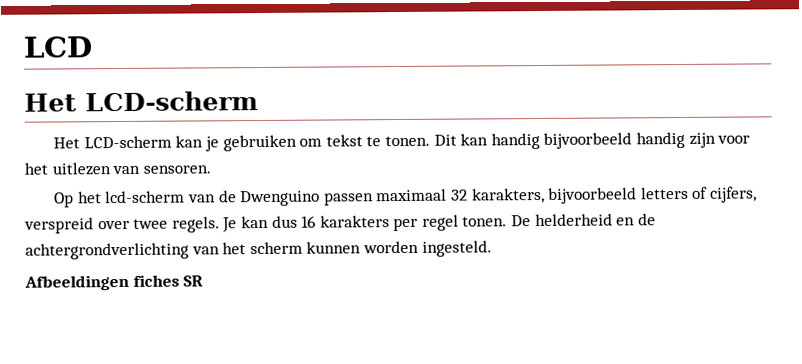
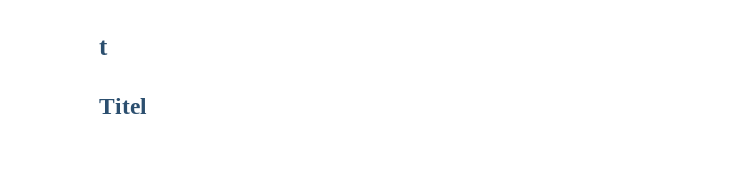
- LCD
- Het LCD-scherm
- Het LCD-scherm kan je gebruiken om tekst te tonen. Dit kan handig bijvoorbeeld handig zijn voor het uitlezen van sensoren.
- Op het lcd-scherm van de Dwenguino passen maximaal 32 karakters, bijvoorbeeld letters of cijfers, verspreid over twee regels. Je kan dus 16 karakters per regel tonen. De helderheid en de achtergrondverlichting van het scherm kunnen worden ingesteld.
- Afbeeldingen fiches SR
+ t
+ Titel

